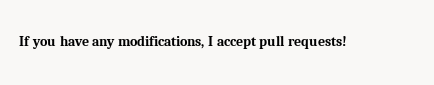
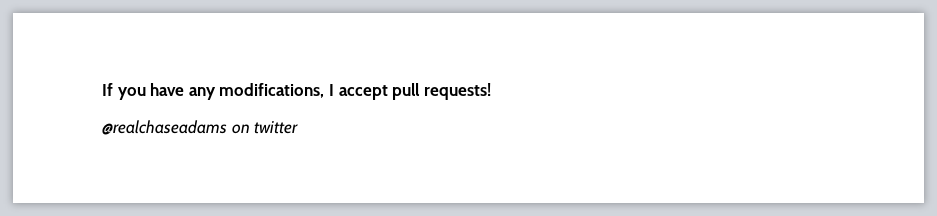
+ @realchaseadams on twitter

